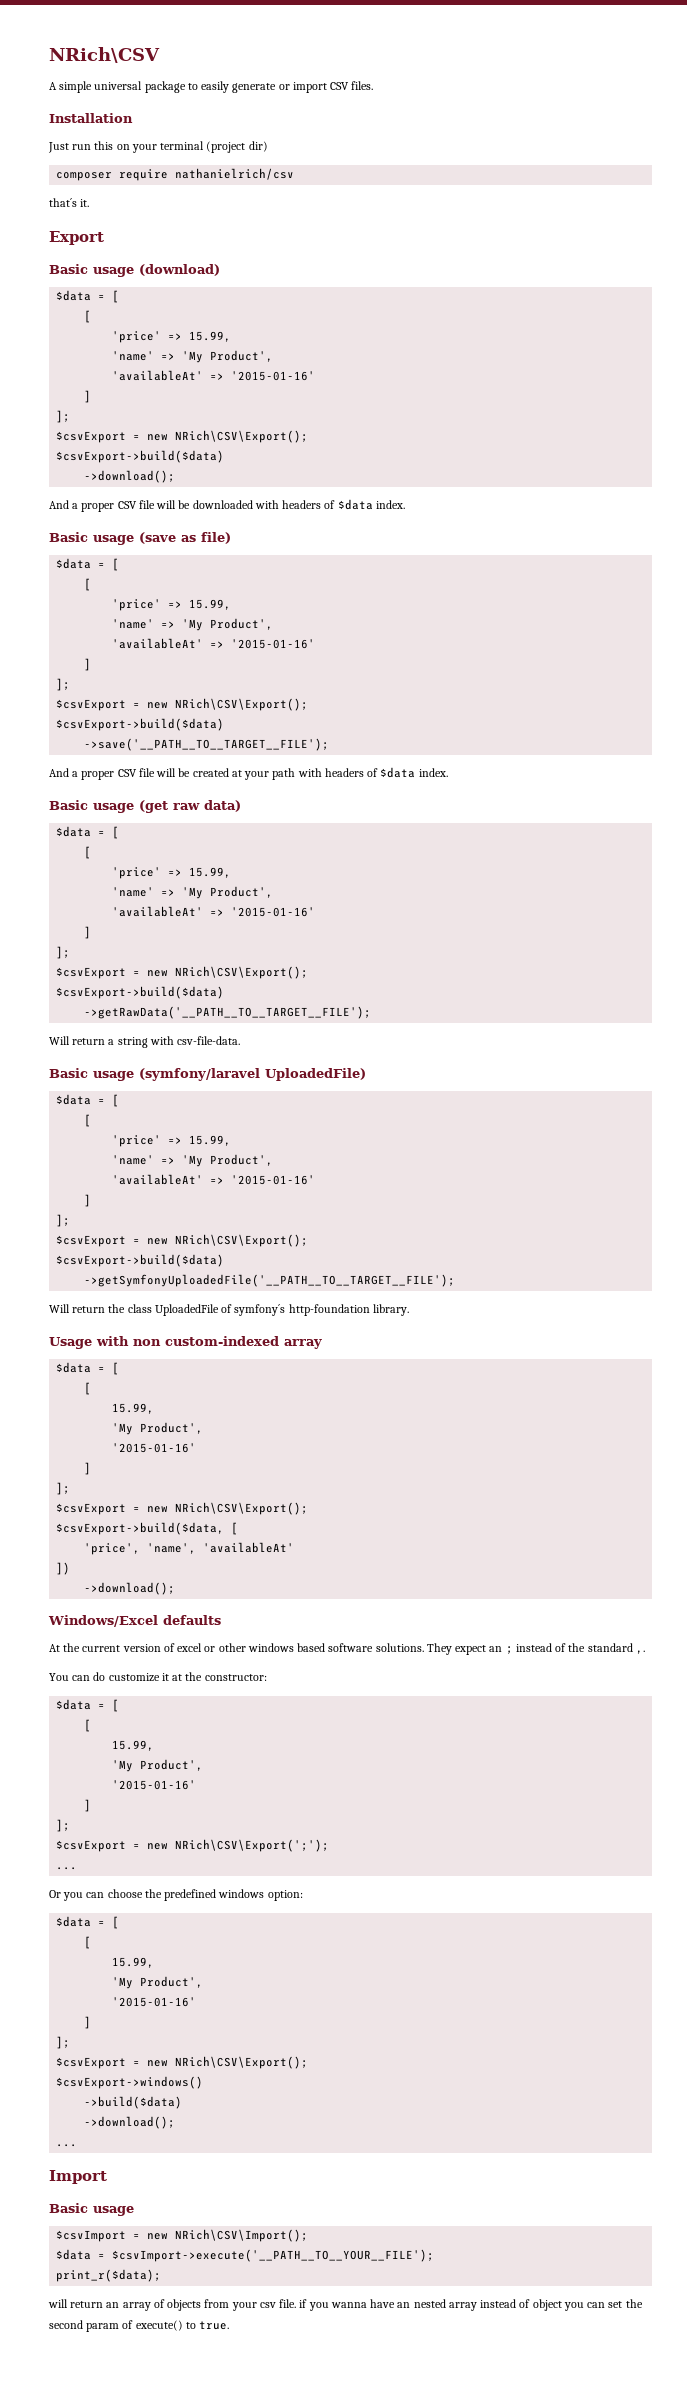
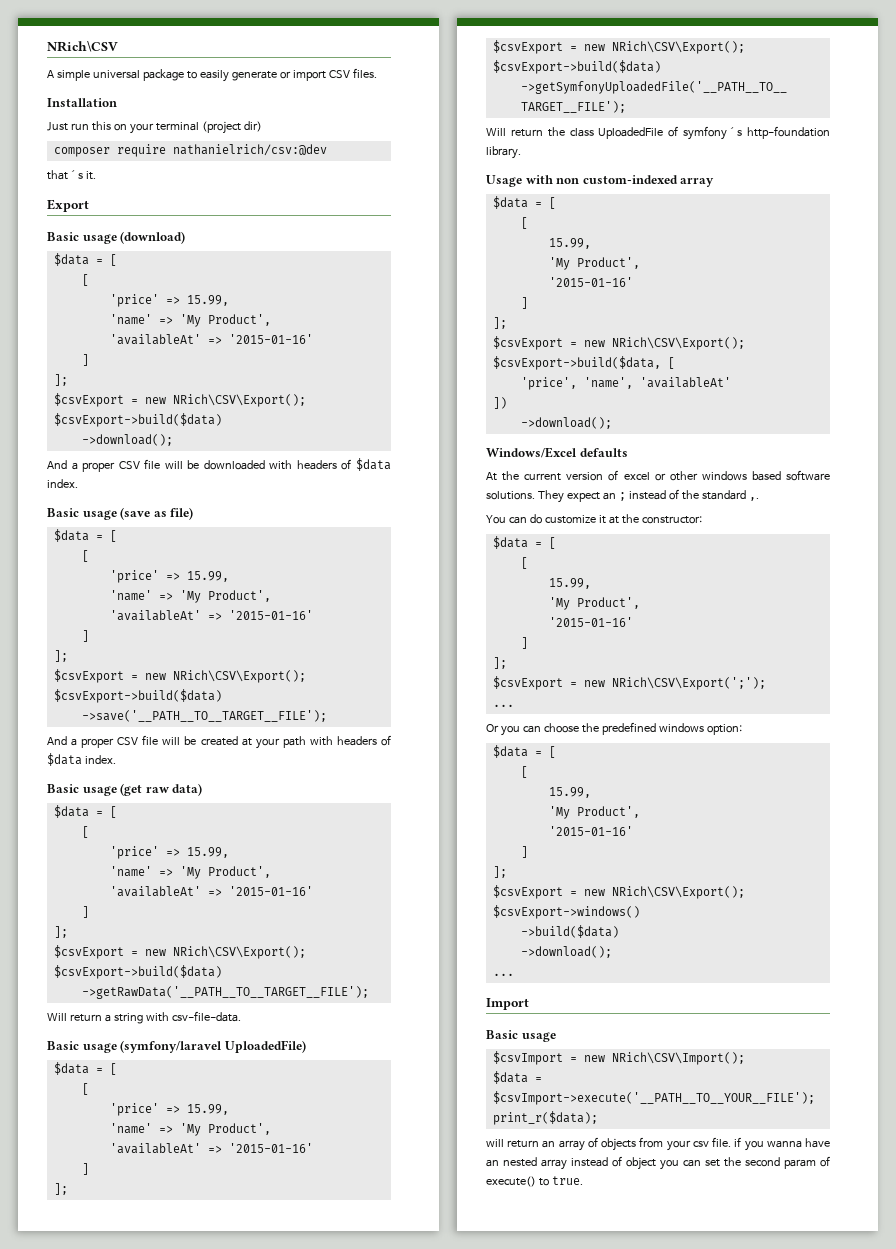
- composer require nathanielrich/csv
+ composer require nathanielrich/csv:@dev

